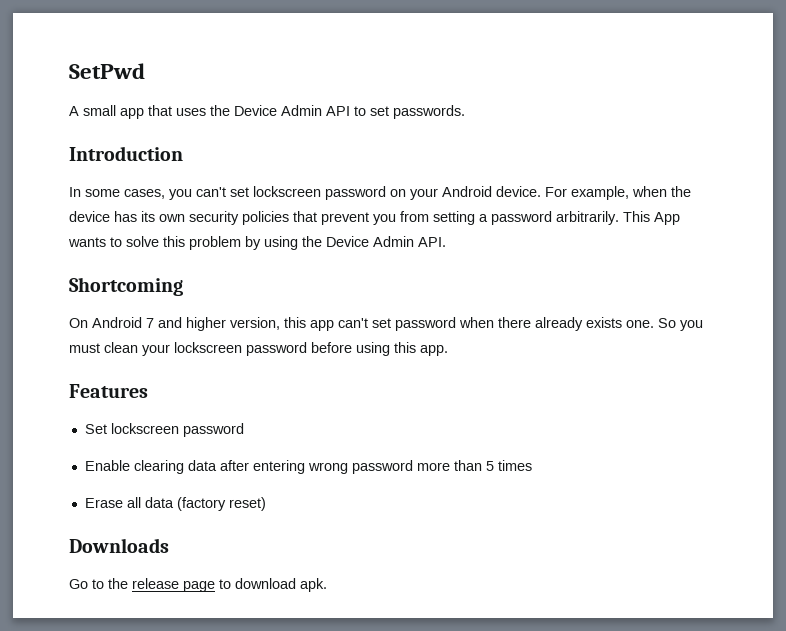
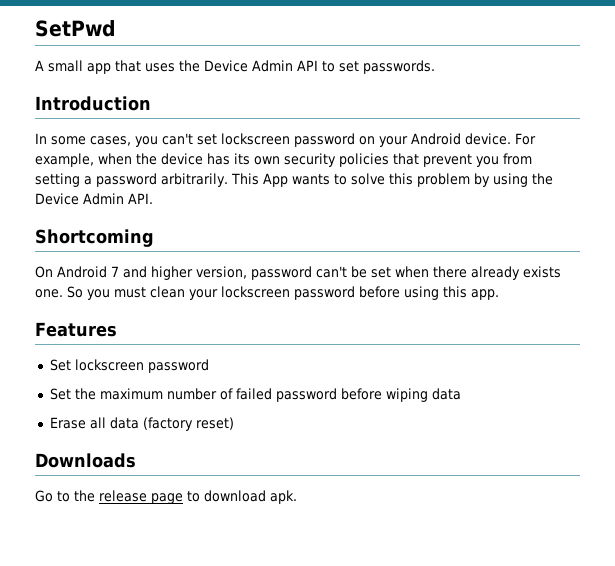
- On Android 7 and higher version, this app can't set password when there already exists one.
+ On Android 7 and higher version, password can't be set when there already exists one.
- Enable clearing data after entering wrong password more than 5 times
+ Set the maximum number of failed password before wiping data

